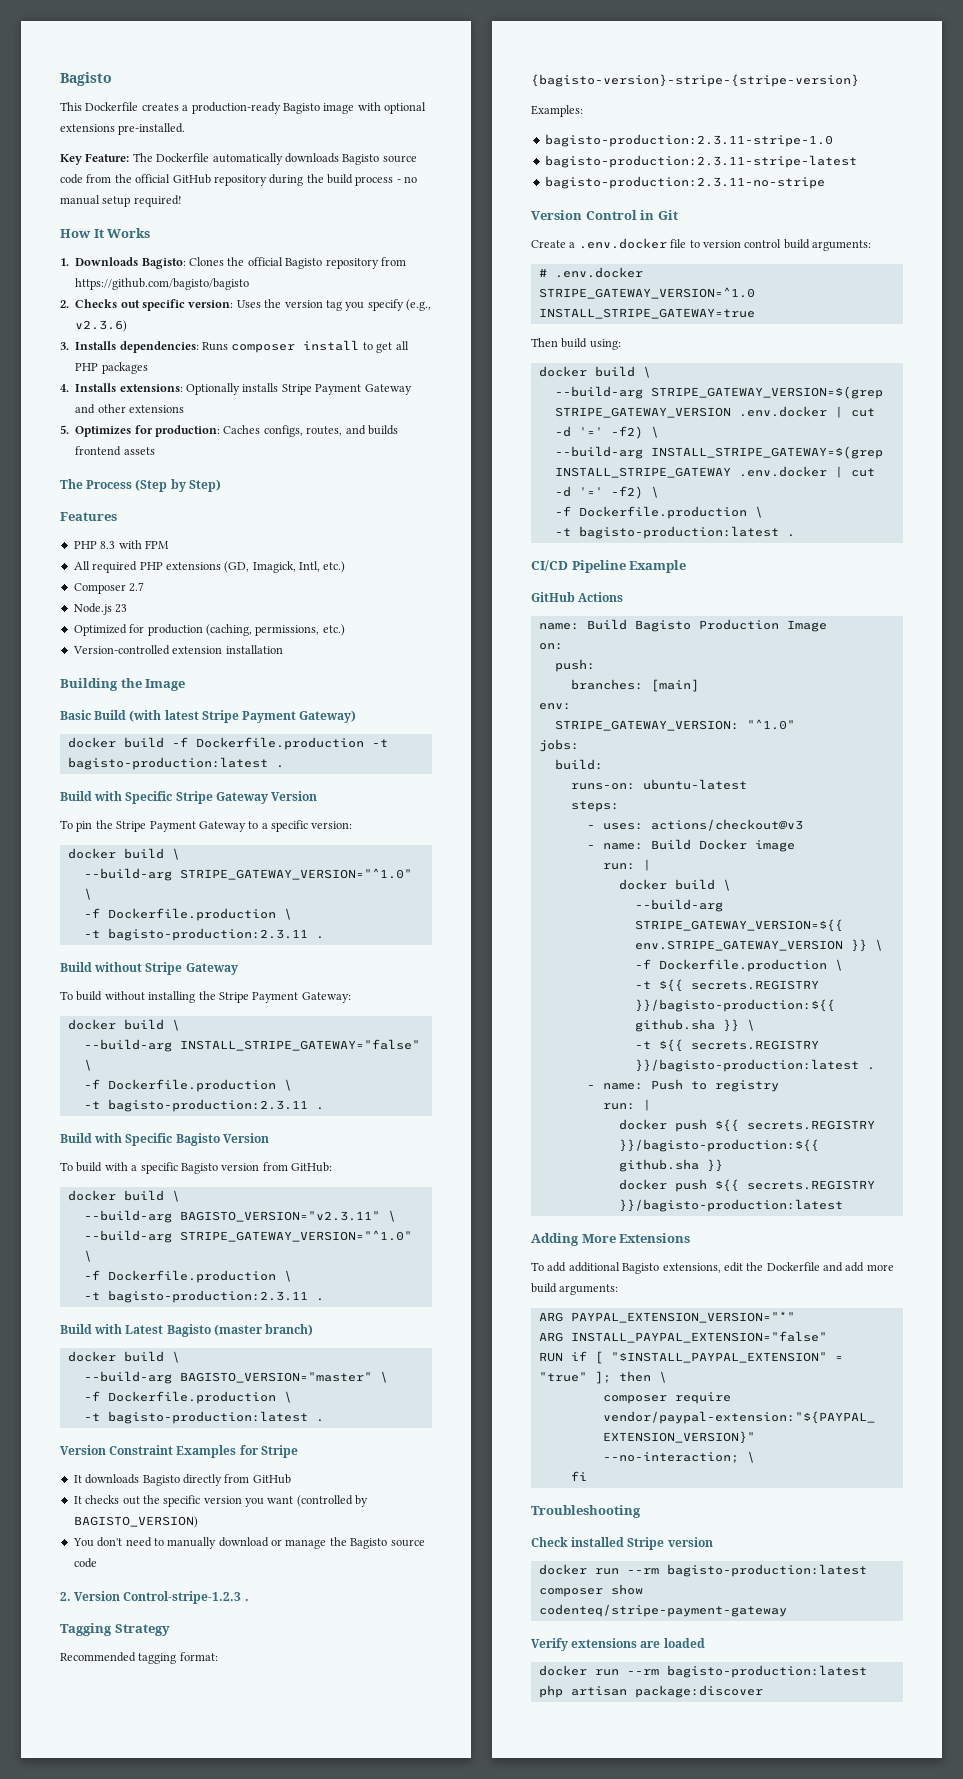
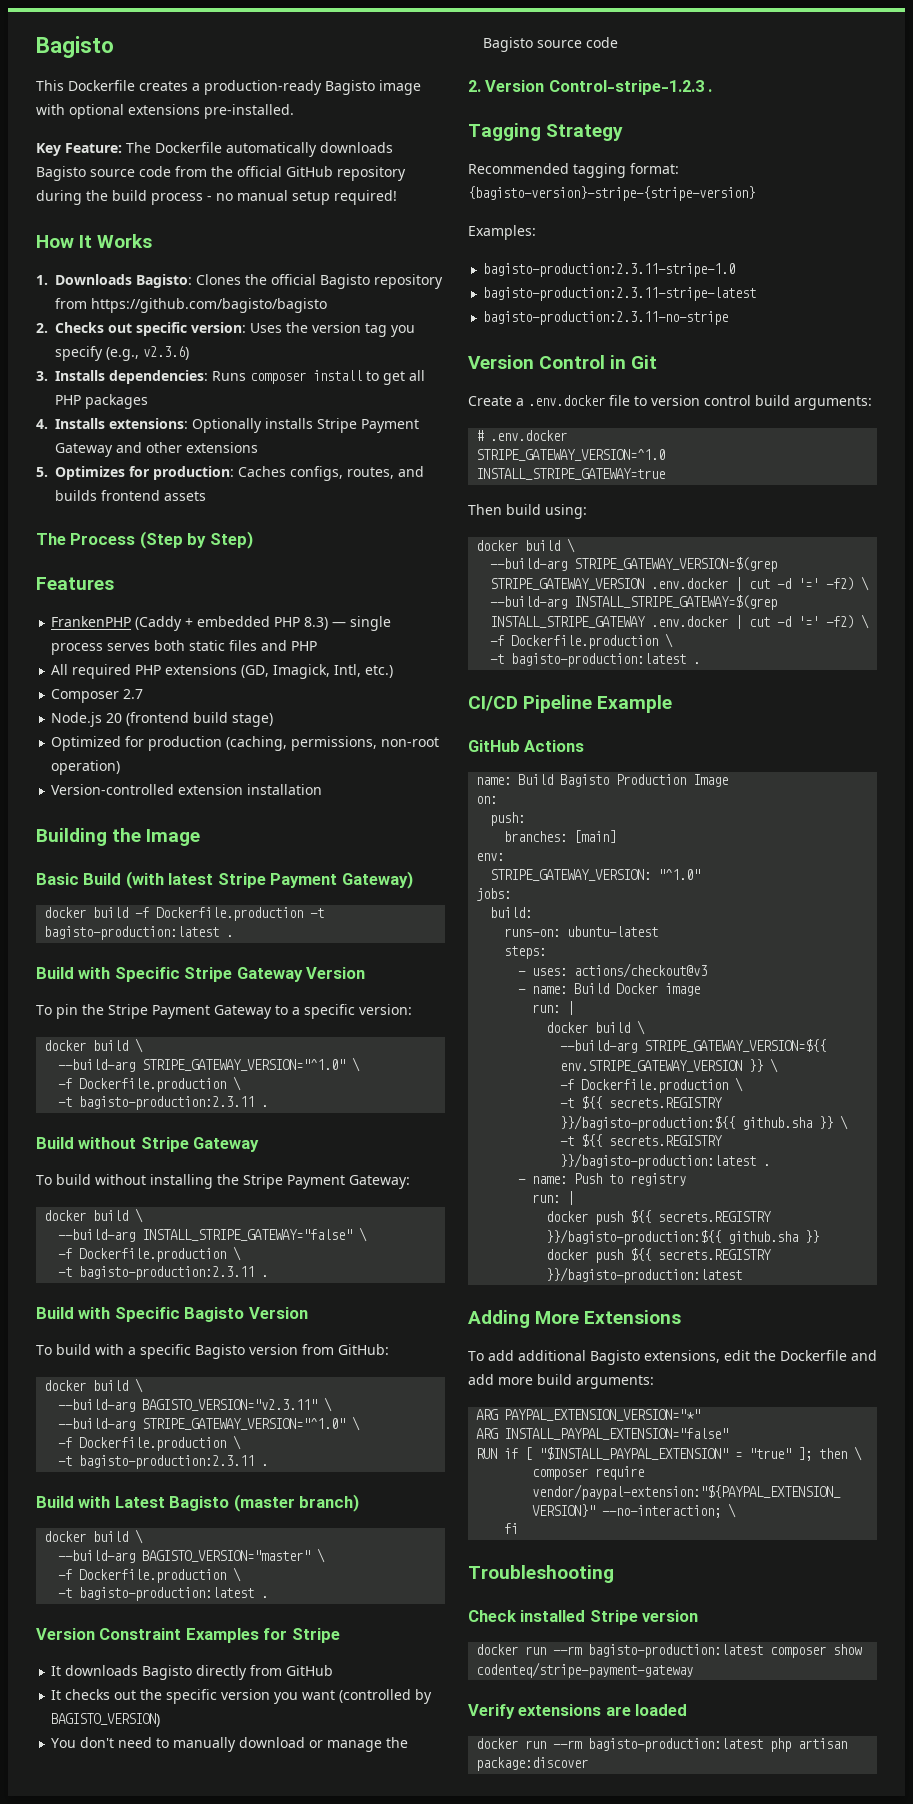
- PHP 8.3 with FPM
+ FrankenPHP (Caddy + embedded PHP 8.3) — single process serves both static files and PHP
- Node.js 23
+ Node.js 20 (frontend build stage)
- Optimized for production (caching, permissions, etc.)
+ Optimized for production (caching, permissions, non-root operation)

